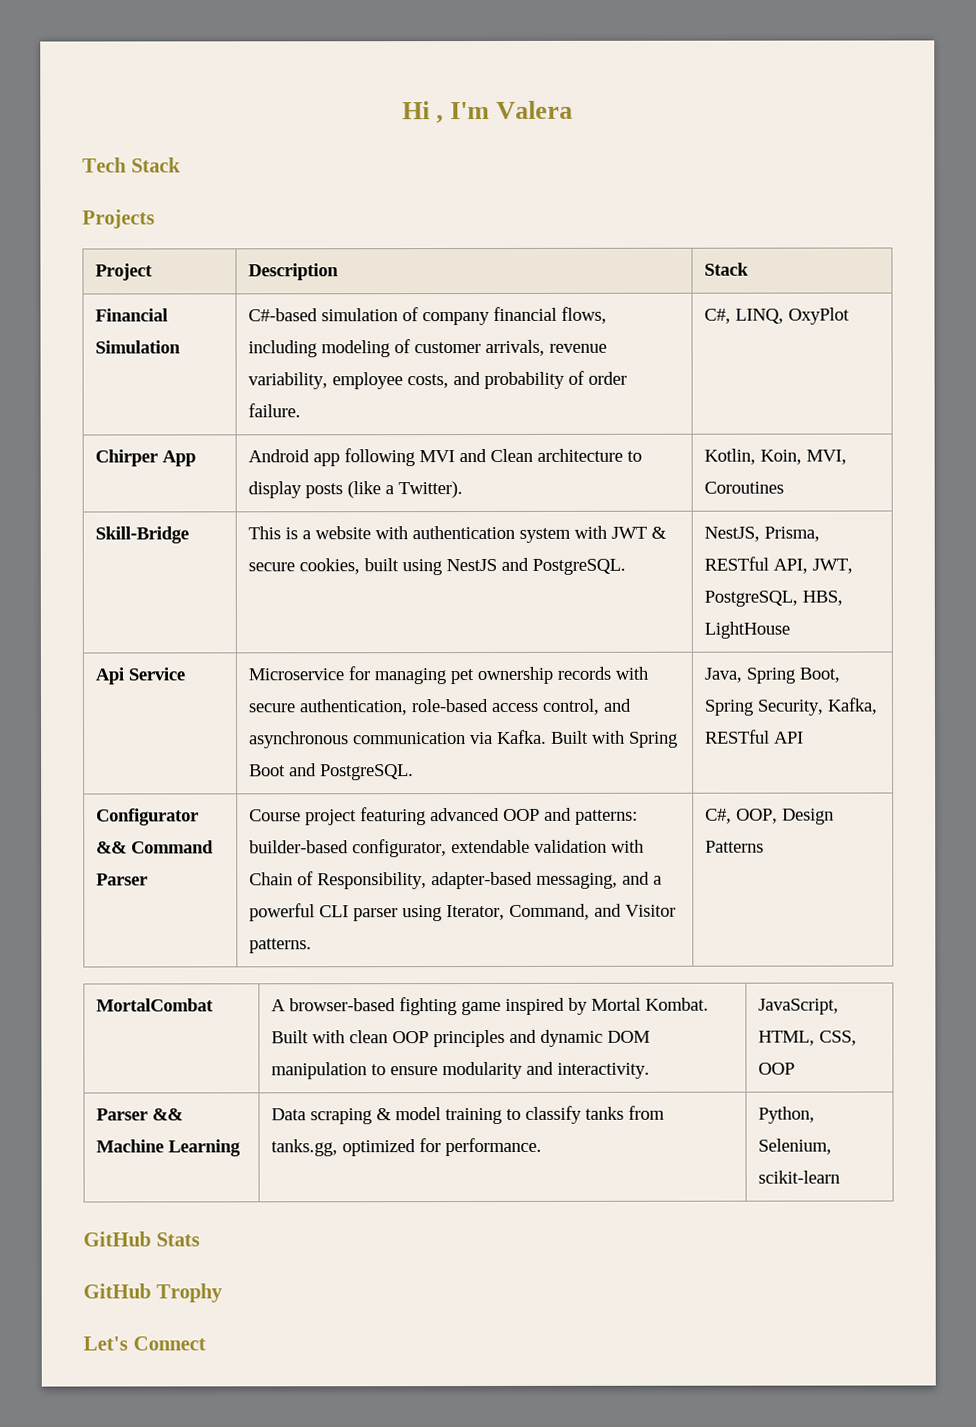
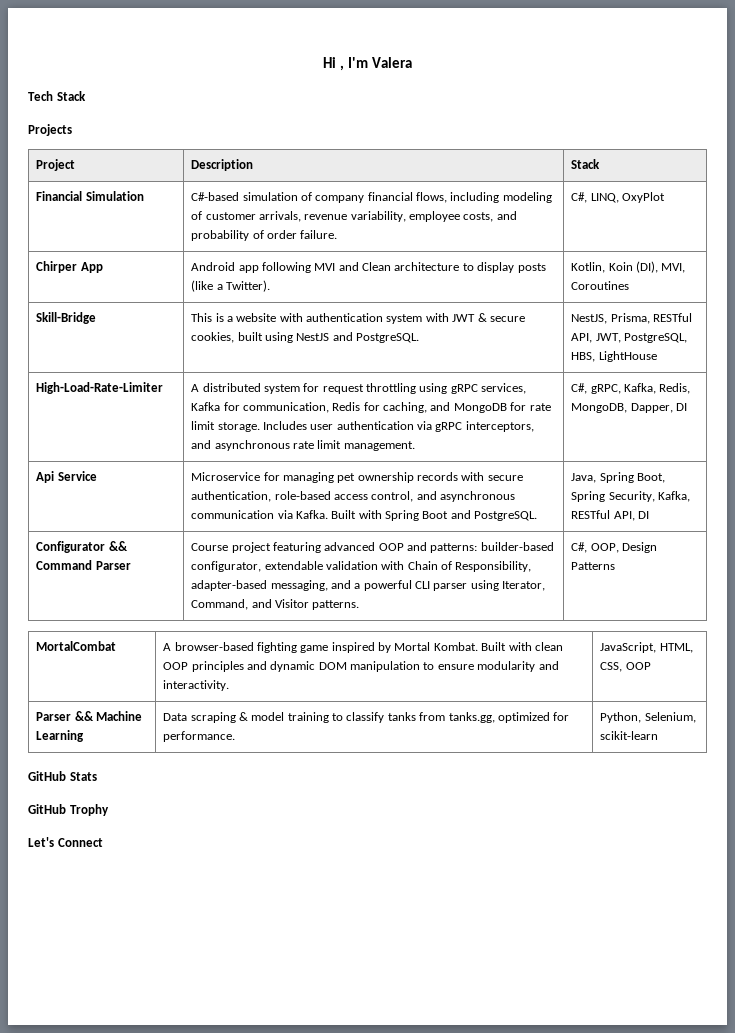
- Chirper App | Android app following MVI and Сlean architecture to display posts (like a Twitter). | Kotlin, Koin, MVI, Coroutines
+ Chirper App | Android app following MVI and Сlean architecture to display posts (like a Twitter). | Kotlin, Koin (DI), MVI, Coroutines
+ High-Load-Rate-Limiter | A distributed system for request throttling using gRPC services, Kafka for communication, Redis for caching, and MongoDB for rate limit storage. Includes user authentication via gRPC interceptors, and asynchronous rate limit management. | C#, gRPC, Kafka, Redis, MongoDB, Dapper, DI
- Api Service | Microservice for managing pet ownership records with secure authentication, role-based access control, and asynchronous communication via Kafka. Built with Spring Boot and PostgreSQL. | Java, Spring Boot, Spring Security, Kafka, RESTful API
+ Api Service | Microservice for managing pet ownership records with secure authentication, role-based access control, and asynchronous communication via Kafka. Built with Spring Boot and PostgreSQL. | Java, Spring Boot, Spring Security, Kafka, RESTful API, DI

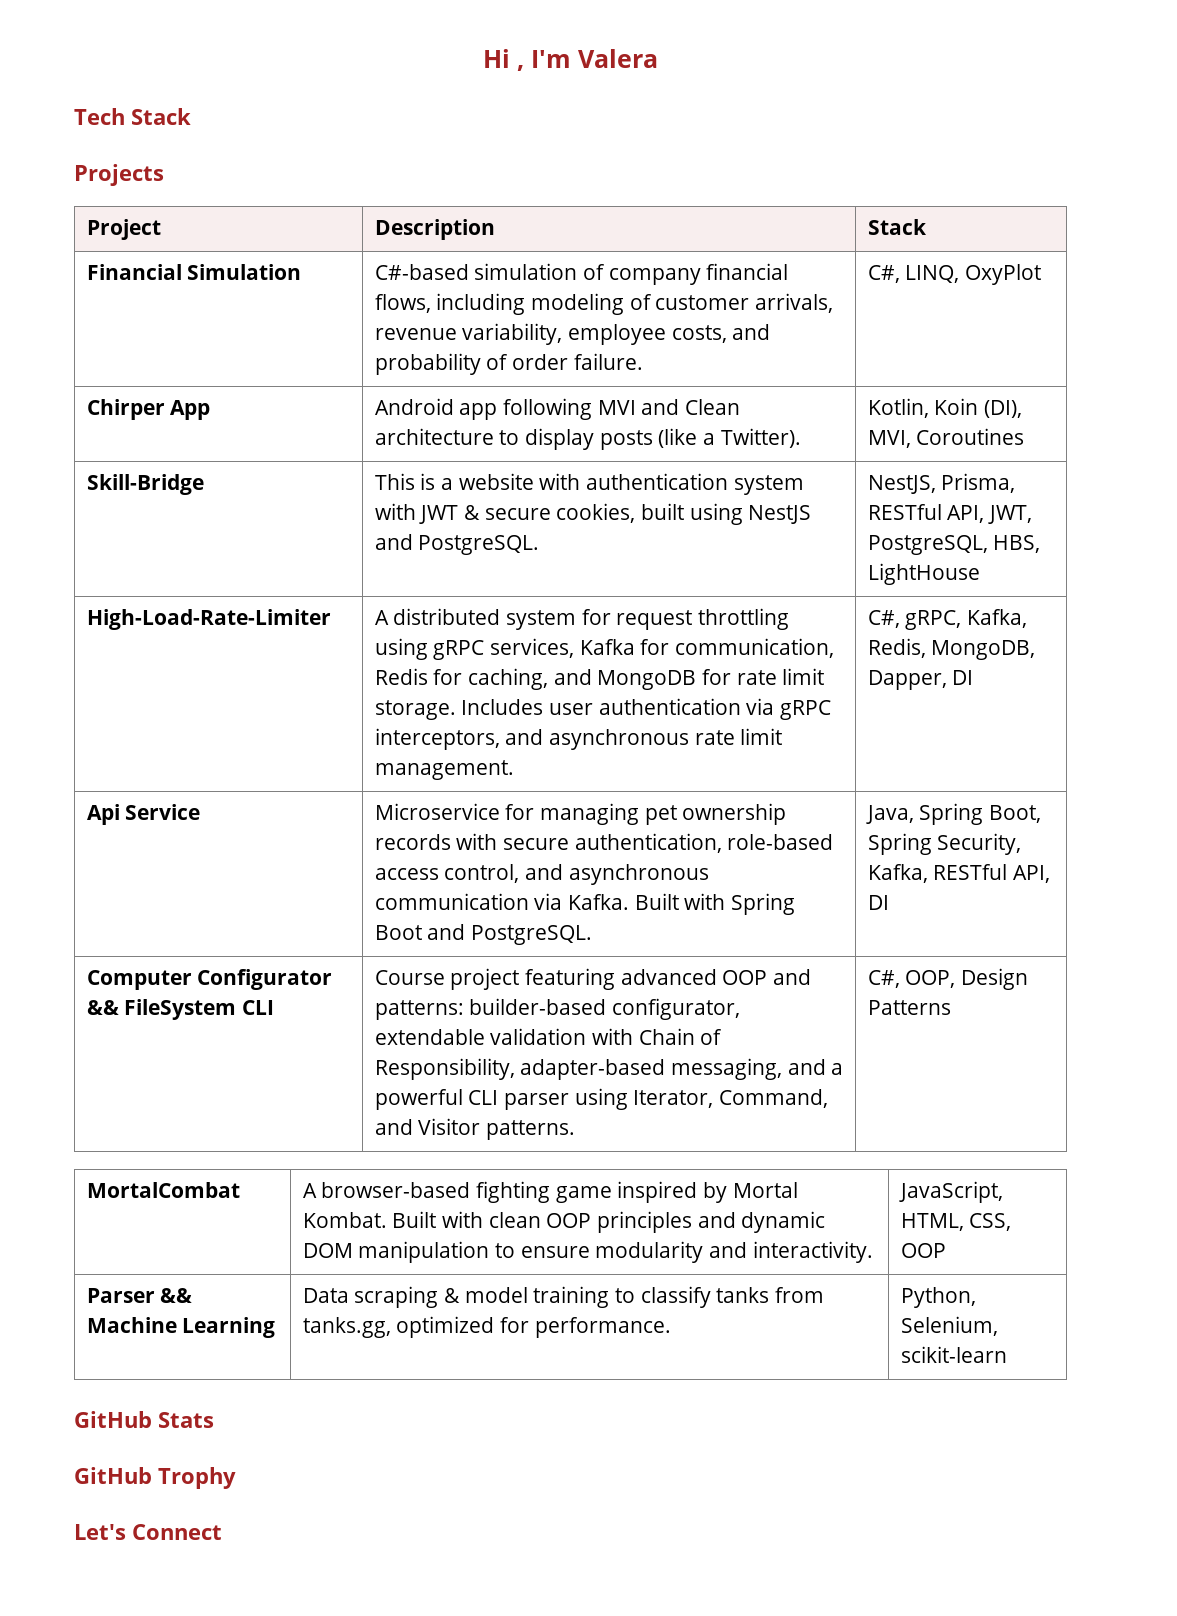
- Configurator && Command Parser | Course project featuring advanced OOP and patterns: builder-based configurator, extendable validation with Chain of Responsibility, adapter-based messaging, and a powerful CLI parser using Iterator, Command, and Visitor patterns. | C#, OOP, Design Patterns
+ Computer Configurator && FileSystem CLI | Course project featuring advanced OOP and patterns: builder-based configurator, extendable validation with Chain of Responsibility, adapter-based messaging, and a powerful CLI parser using Iterator, Command, and Visitor patterns. | C#, OOP, Design Patterns

